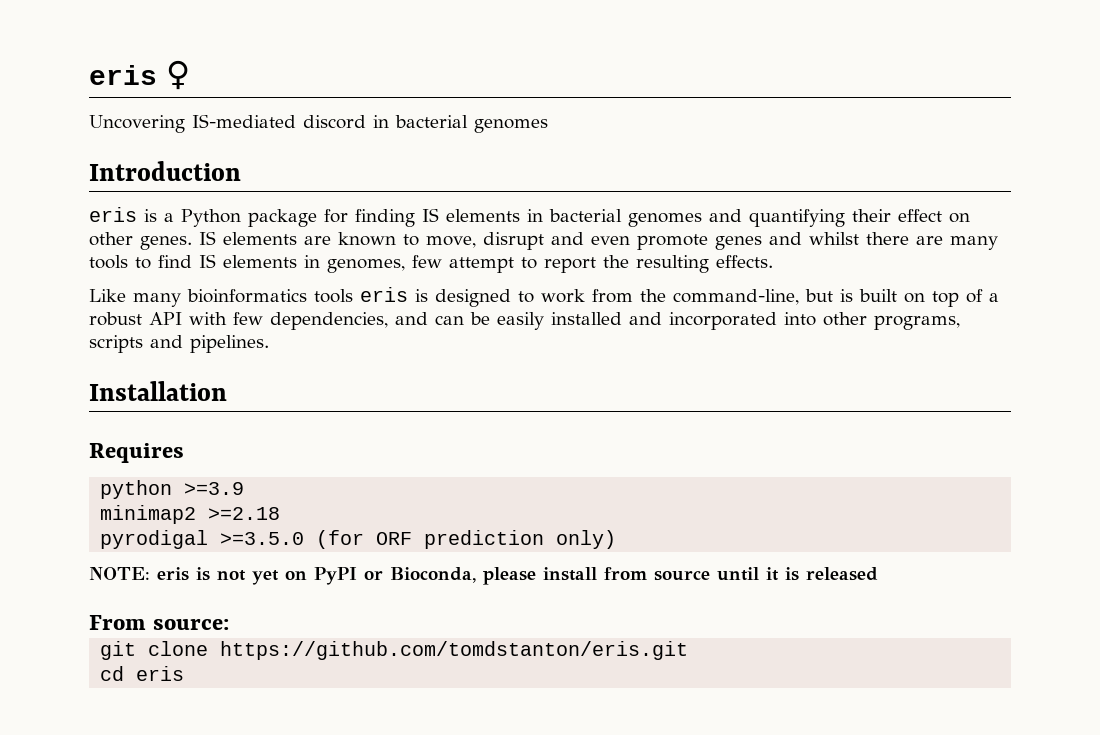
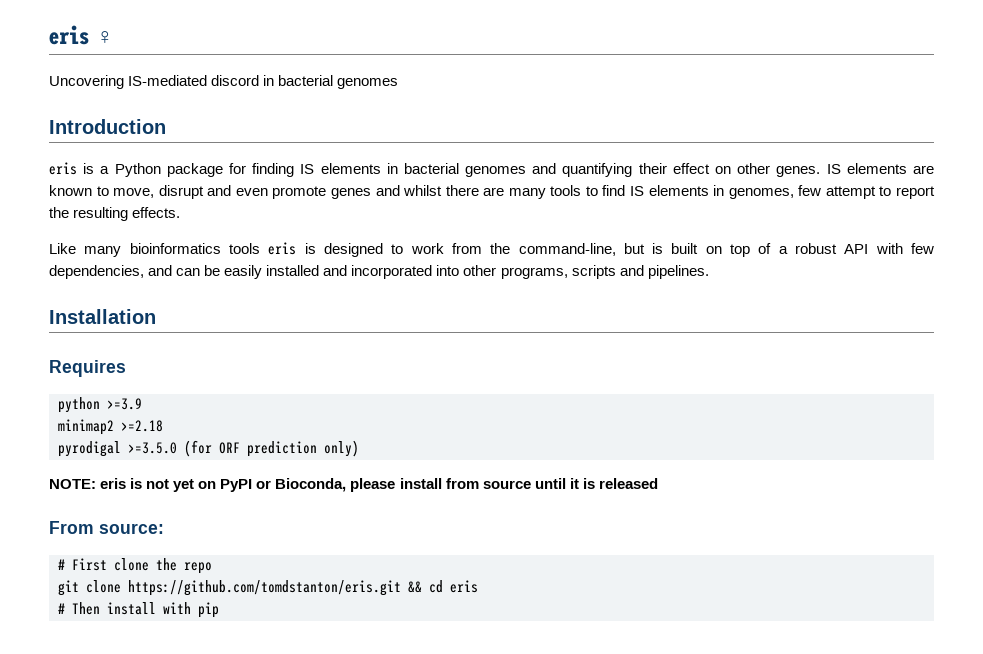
+ # First clone the repo
- git clone https://github.com/tomdstanton/eris.git
- cd eris
+ git clone https://github.com/tomdstanton/eris.git && cd eris
+ # Then install with pip

